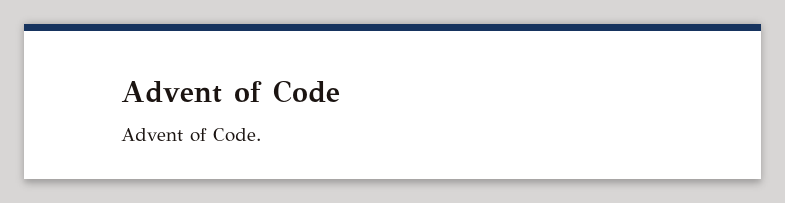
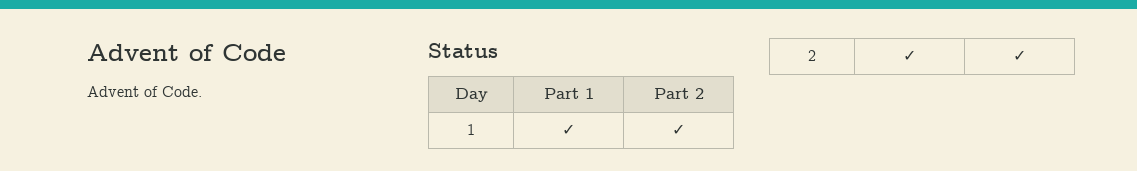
+ Status
+ Day | Part 1 | Part 2
+ 1 | ✓ | ✓
+ 2 | ✓ | ✓

